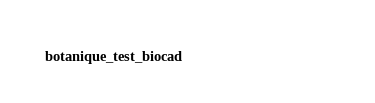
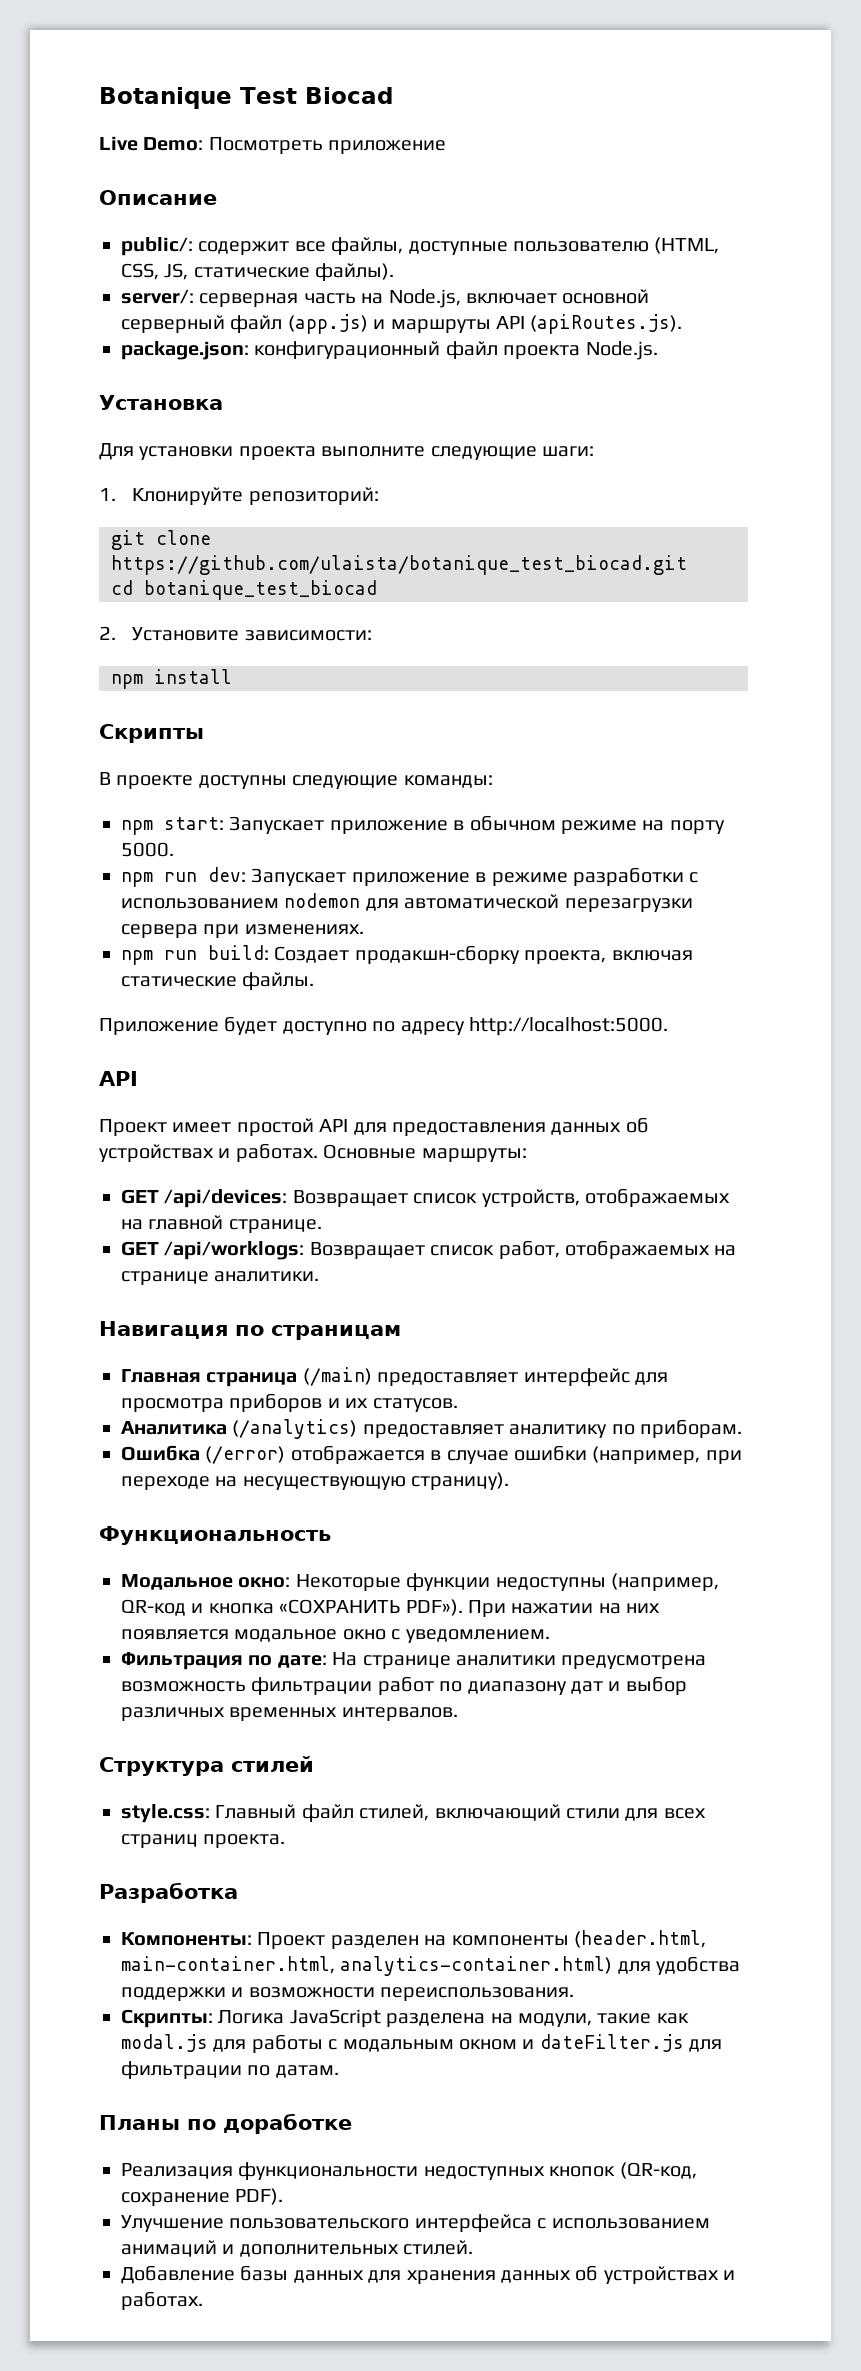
- botanique_test_biocad
+ Botanique Test Biocad
+ Live Demo: Посмотреть приложение
+ Описание
+ public/: содержит все файлы, доступные пользователю (HTML, CSS, JS, статические файлы).
+ server/: серверная часть на Node.js, включает основной серверный файл (app.js) и маршруты API (apiRoutes.js).
+ package.json: конфигурационный файл проекта Node.js.
+ Установка
+ Для установки проекта выполните следующие шаги:
+ 1. Клонируйте репозиторий:
+ git clone https://github.com/ulaista/botanique_test_biocad.git
+ cd botanique_test_biocad
+ 2. Установите зависимости:
+ npm install
+ Скрипты
+ В проекте доступны следующие команды:
+ npm start: Запускает приложение в обычном режиме на порту 5000.
+ npm run dev: Запускает приложение в режиме разработки с использованием nodemon для автоматической перезагрузки сервера при изменениях.
+ npm run build: Создает продакшн-сборку проекта, включая статические файлы.
+ Приложение будет доступно по адресу http://localhost:5000.
+ API
+ Проект имеет простой API для предоставления данных об устройствах и работах. Основные маршруты:
+ GET /api/devices: Возвращает список устройств, отображаемых на главной странице.
+ GET /api/worklogs: Возвращает список работ, отображаемых на странице аналитики.
+ Навигация по страницам
+ Главная страница (/main) предоставляет интерфейс для просмотра приборов и их статусов.
+ Аналитика (/analytics) предоставляет аналитику по приборам.
+ Ошибка (/error) отображается в случае ошибки (например, при переходе на несуществующую страницу).
+ Функциональность
+ Модальное окно: Некоторые функции недоступны (например, QR-код и кнопка «СОХРАНИТЬ PDF»). При нажатии на них появляется модальное окно с уведомлением.
+ Фильтрация по дате: На странице аналитики предусмотрена возможность фильтрации работ по диапазону дат и выбор различных временных интервалов.
+ Структура стилей
+ style.css: Главный файл стилей, включающий стили для всех страниц проекта.
+ Разработка
+ Компоненты: Проект разделен на компоненты (header.html, main-container.html, analytics-container.html) для удобства поддержки и возможности переиспользования.
+ Скрипты: Логика JavaScript разделена на модули, такие как modal.js для работы с модальным окном и dateFilter.js для фильтрации по датам.
+ Планы по доработке
+ Реализация функциональности недоступных кнопок (QR-код, сохранение PDF).
+ Улучшение пользовательского интерфейса с использованием анимаций и дополнительных стилей.
+ Добавление базы данных для хранения данных об устройствах и работах.

